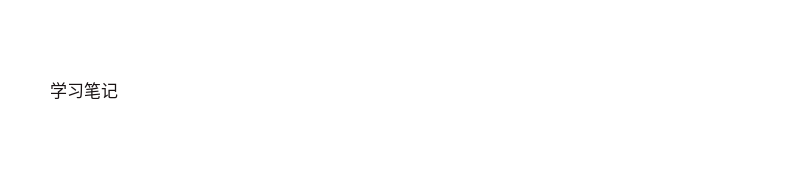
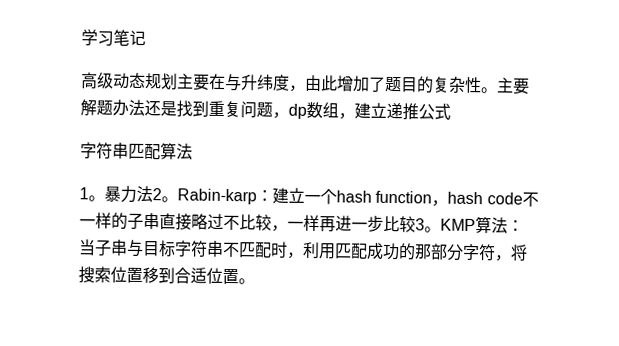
+ 高级动态规划主要在与升纬度，由此增加了题目的复杂性。主要解题办法还是找到重复问题，dp数组，建立递推公式
+ 字符串匹配算法
+ 1。暴力法2。Rabin-karp：建立一个hash function，hash code不一样的子串直接略过不比较，一样再进一步比较3。KMP算法：当子串与目标字符串不匹配时，利用匹配成功的那部分字符，将搜索位置移到合适位置。

